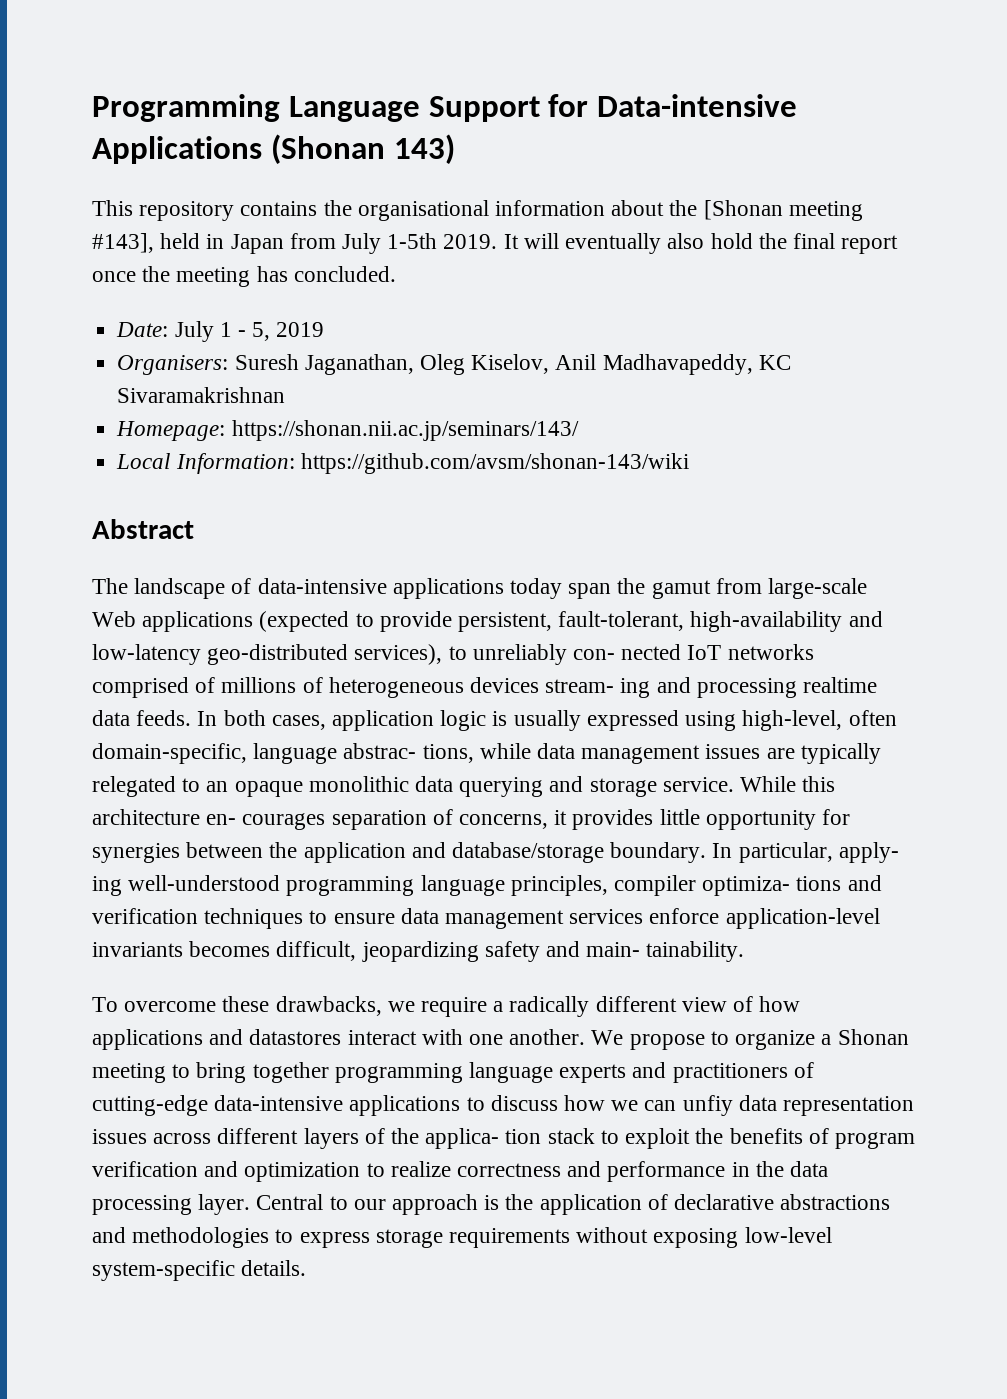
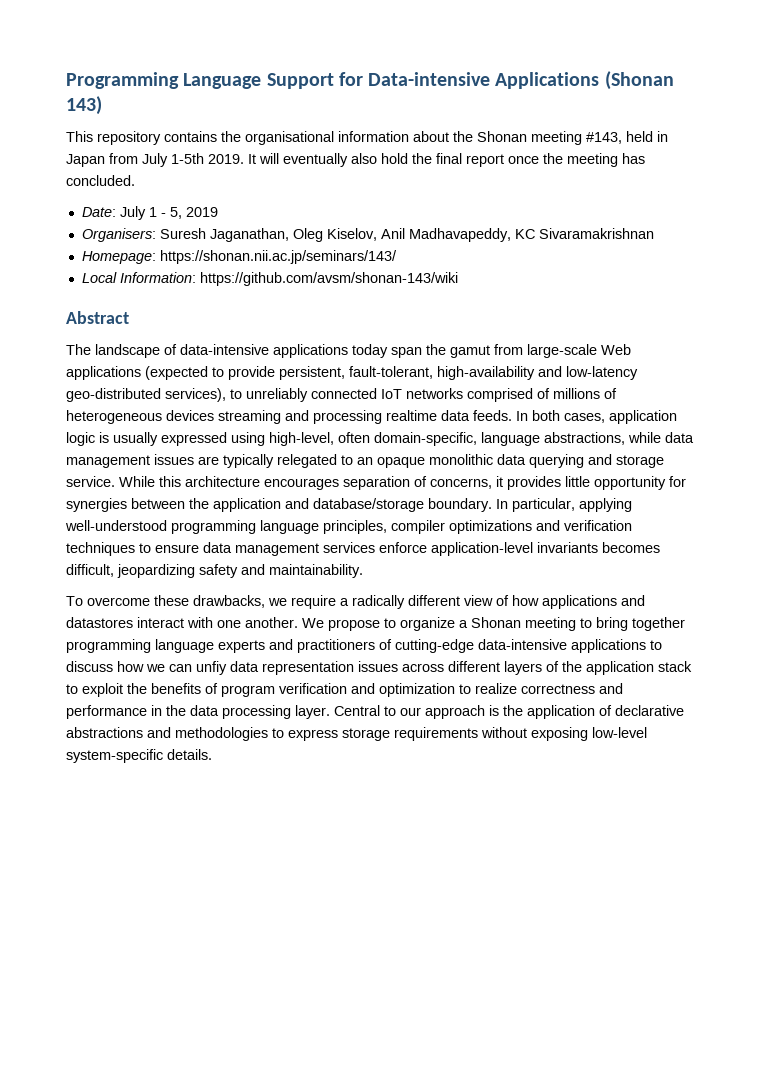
- This repository contains the organisational information about the [Shonan meeting #143], held in Japan from July 1-5th 2019.
+ This repository contains the organisational information about the Shonan meeting #143, held in Japan from July 1-5th 2019.
- The landscape of data-intensive applications today span the gamut from large-scale Web applications (expected to provide persistent, fault-tolerant, high-availability and low-latency geo-distributed services), to unreliably con- nected IoT networks comprised of millions of heterogeneous devices stream- ing and processing realtime data feeds.
+ The landscape of data-intensive applications today span the gamut from large-scale Web applications (expected to provide persistent, fault-tolerant, high-availability and low-latency geo-distributed services), to unreliably connected IoT networks comprised of millions of heterogeneous devices streaming and processing realtime data feeds.
- In both cases, application logic is usually expressed using high-level, often domain-specific, language abstrac- tions, while data management issues are typically relegated to an opaque monolithic data querying and storage service.
+ In both cases, application logic is usually expressed using high-level, often domain-specific, language abstractions, while data management issues are typically relegated to an opaque monolithic data querying and storage service.
- While this architecture en- courages separation of concerns, it provides little opportunity for synergies between the application and database/storage boundary.
+ While this architecture encourages separation of concerns, it provides little opportunity for synergies between the application and database/storage boundary.
- In particular, apply- ing well-understood programming language principles, compiler optimiza- tions and verification techniques to ensure data management services enforce application-level invariants becomes difficult, jeopardizing safety and main- tainability.
+ In particular, applying well-understood programming language principles, compiler optimizations and verification techniques to ensure data management services enforce application-level invariants becomes difficult, jeopardizing safety and maintainability.
- We propose to organize a Shonan meeting to bring together programming language experts and practitioners of cutting-edge data-intensive applications to discuss how we can unfiy data representation issues across different layers of the applica- tion stack to exploit the benefits of program verification and optimization to realize correctness and performance in the data processing layer.
+ We propose to organize a Shonan meeting to bring together programming language experts and practitioners of cutting-edge data-intensive applications to discuss how we can unfiy data representation issues across different layers of the application stack to exploit the benefits of program verification and optimization to realize correctness and performance in the data processing layer.

